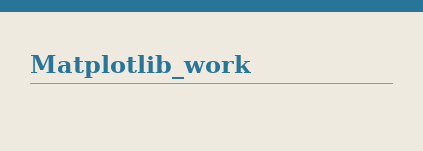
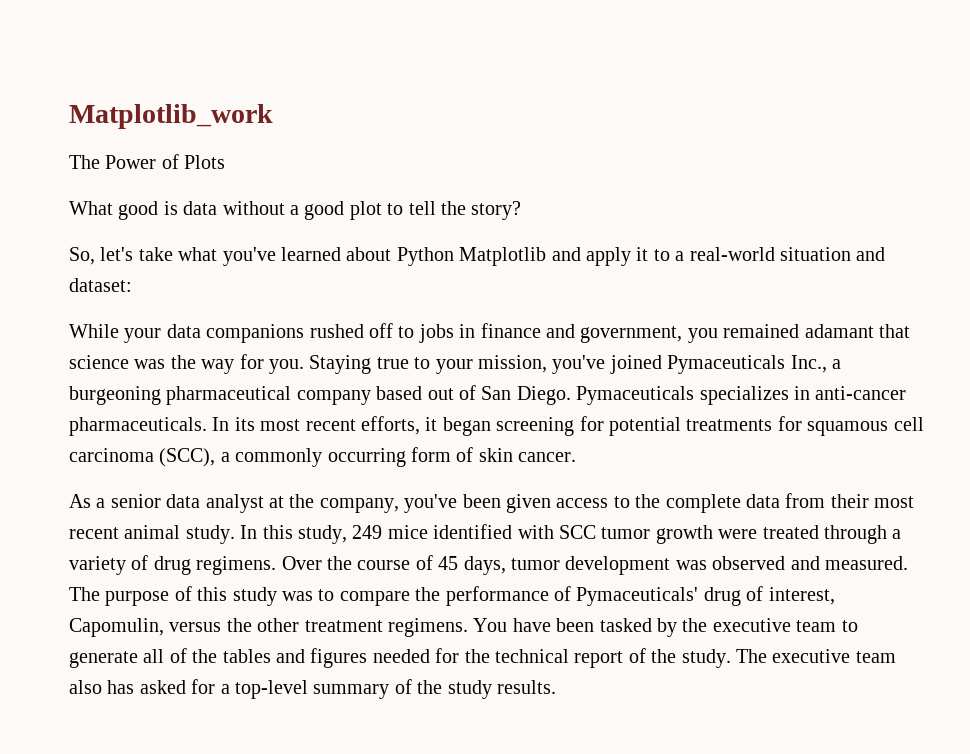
+ The Power of Plots
+ What good is data without a good plot to tell the story?
+ So, let's take what you've learned about Python Matplotlib and apply it to a real-world situation and dataset:
+ While your data companions rushed off to jobs in finance and government, you remained adamant that science was the way for you. Staying true to your mission, you've joined Pymaceuticals Inc., a burgeoning pharmaceutical company based out of San Diego. Pymaceuticals specializes in anti-cancer pharmaceuticals. In its most recent efforts, it began screening for potential treatments for squamous cell carcinoma (SCC), a commonly occurring form of skin cancer.
+ As a senior data analyst at the company, you've been given access to the complete data from their most recent animal study. In this study, 249 mice identified with SCC tumor growth were treated through a variety of drug regimens. Over the course of 45 days, tumor development was observed and measured. The purpose of this study was to compare the performance of Pymaceuticals' drug of interest, Capomulin, versus the other treatment regimens. You have been tasked by the executive team to generate all of the tables and figures needed for the technical report of the study. The executive team also has asked for a top-level summary of the study results.

